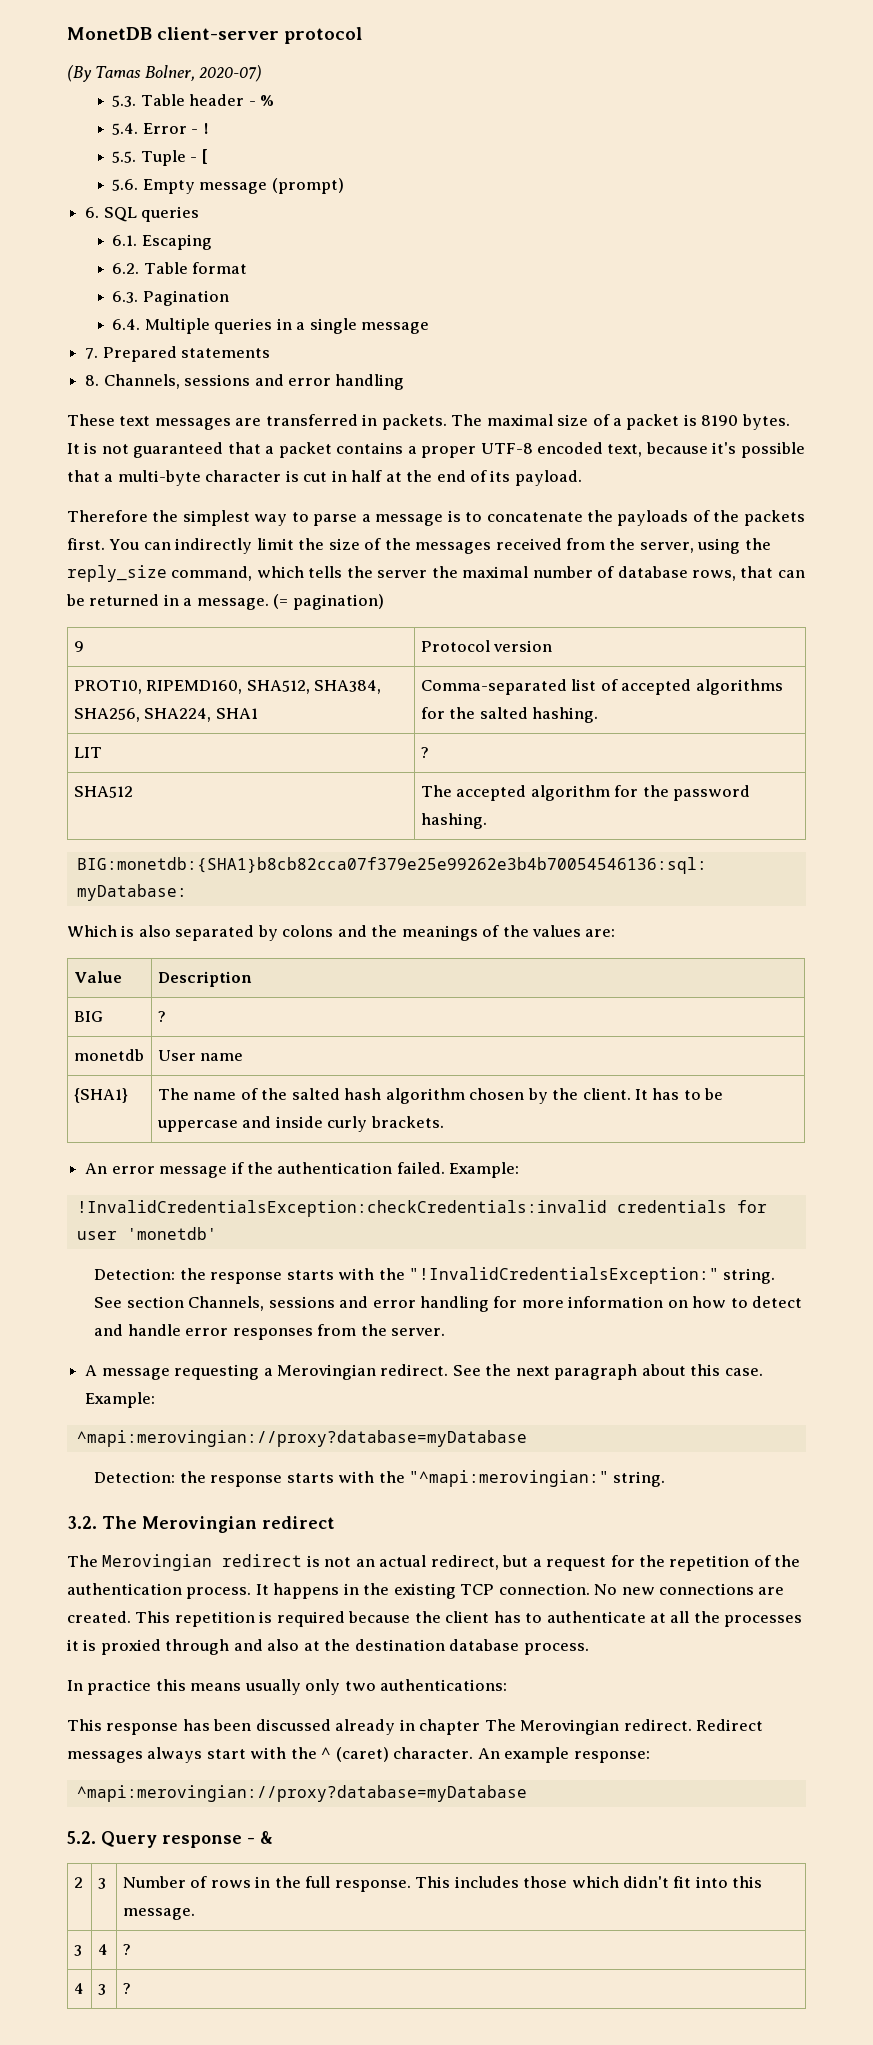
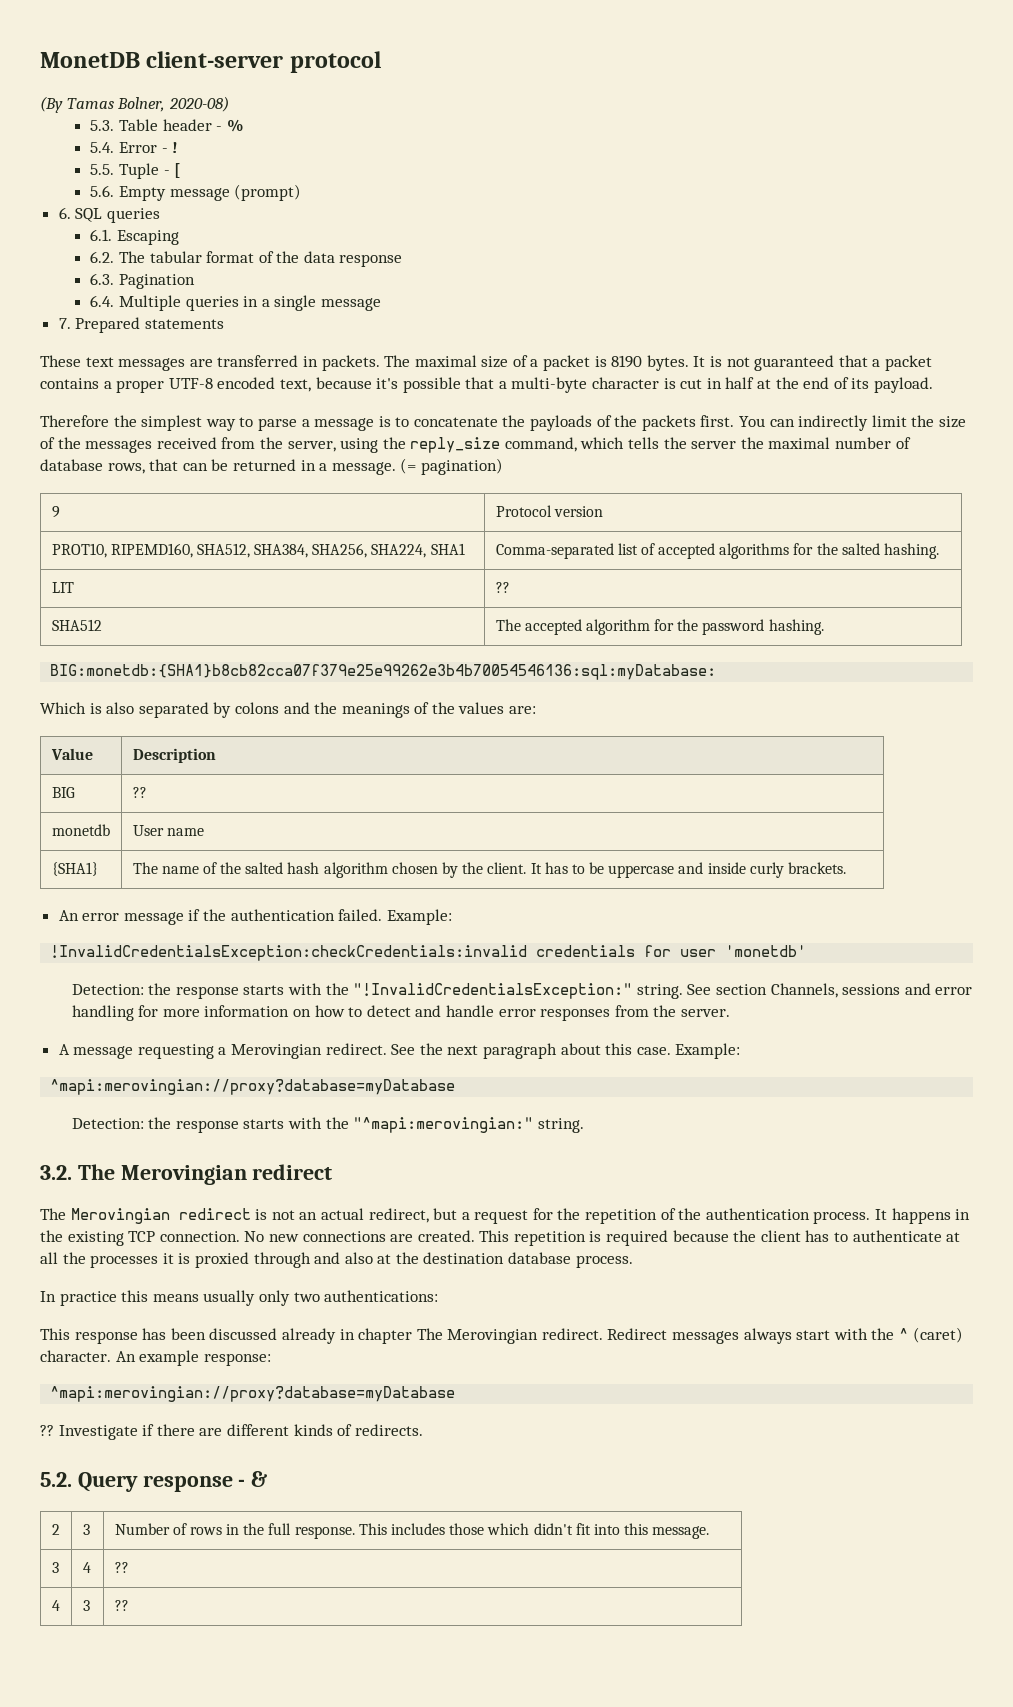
- (By Tamas Bolner, 2020-07)
+ (By Tamas Bolner, 2020-08)
- 6.2. Table format
+ 6.2. The tabular format of the data response
- 8. Channels, sessions and error handling
- LIT | ?
+ LIT | ??
- BIG | ?
+ BIG | ??
+ ?? Investigate if there are different kinds of redirects.
- 3 | 4 | ?
+ 3 | 4 | ??
- 4 | 3 | ?
+ 4 | 3 | ??

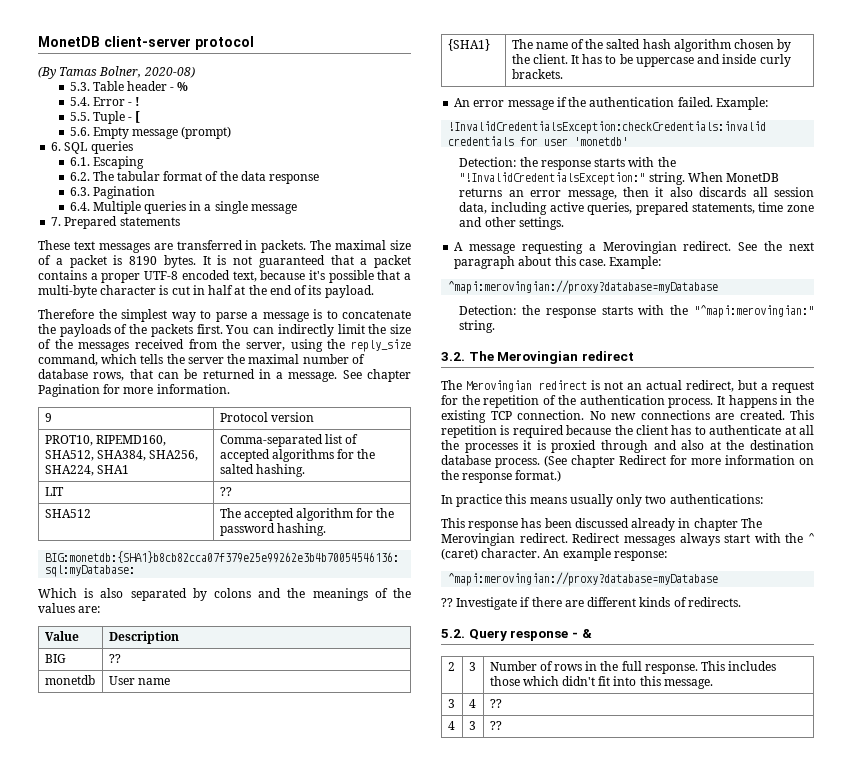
- (= pagination)
+ See chapter Pagination for more information.
- See section Channels, sessions and error handling for more information on how to detect and handle error responses from the server.
+ When MonetDB returns an error message, then it also discards all session data, including active queries, prepared statements, time zone and other settings.
+ (See chapter Redirect for more information on the response format.)

